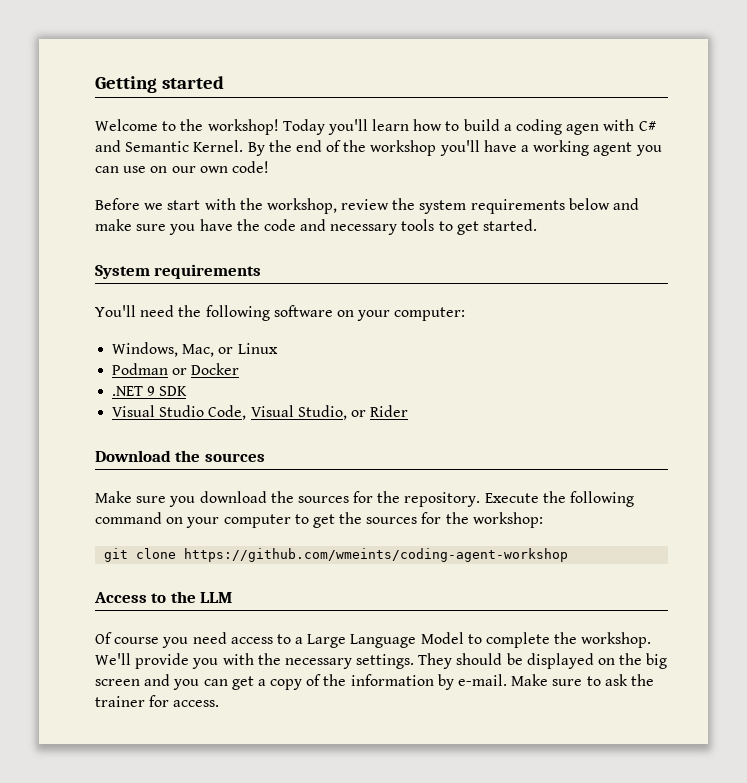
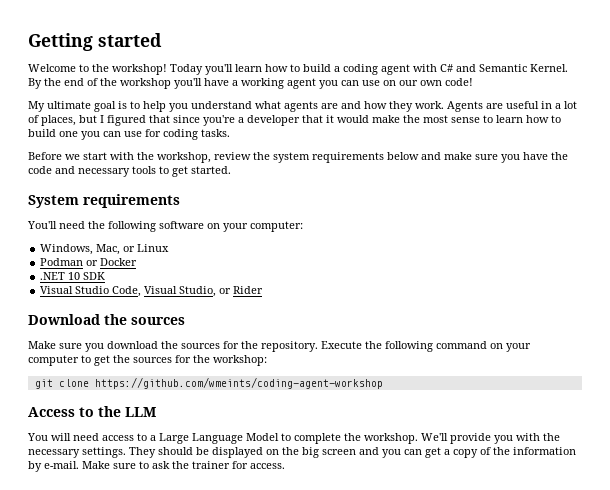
- Today you'll learn how to build a coding agen with C# and Semantic Kernel.
+ Today you'll learn how to build a coding agent with C# and Semantic Kernel.
+ My ultimate goal is to help you understand what agents are and how they work. Agents are useful in a lot of places, but I figured that since you're a developer that it would make the most sense to learn how to build one you can use for coding tasks.
- .NET 9 SDK
+ .NET 10 SDK
- Of course you need access to a Large Language Model to complete the workshop.
+ You will need access to a Large Language Model to complete the workshop.

